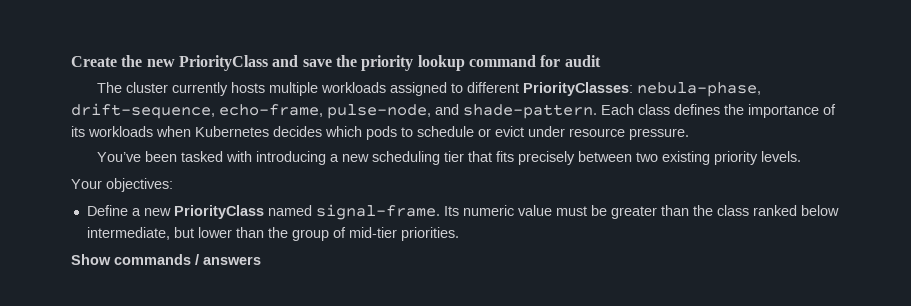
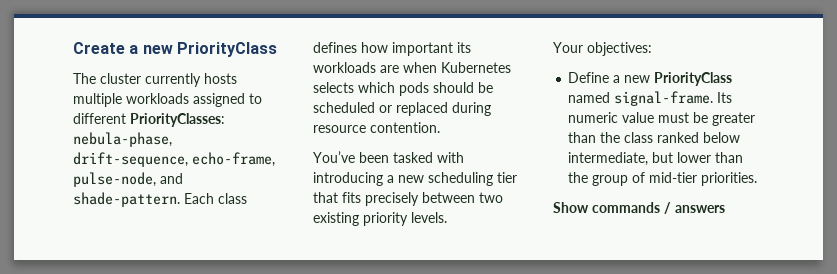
- Create the new PriorityClass and save the priority lookup command for audit
+ Create a new PriorityClass
- Each class defines the importance of its workloads when Kubernetes decides which pods to schedule or evict under resource pressure.
+ Each class defines how important its workloads are when Kubernetes selects which pods should be scheduled or replaced during resource contention.

